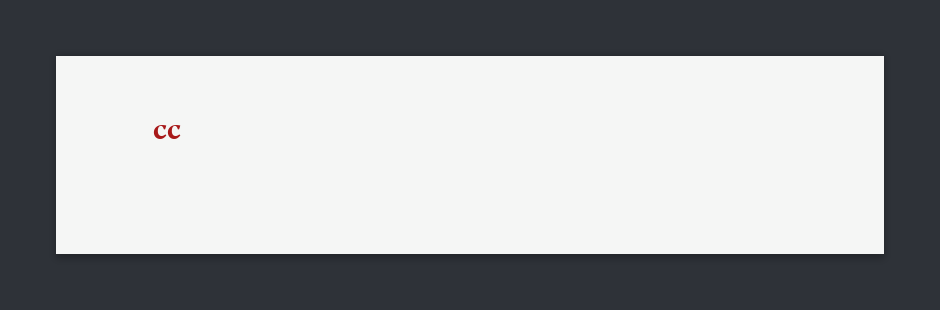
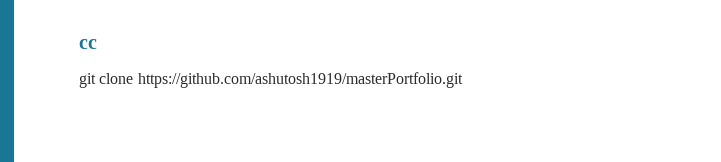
+ git clone https://github.com/ashutosh1919/masterPortfolio.git

